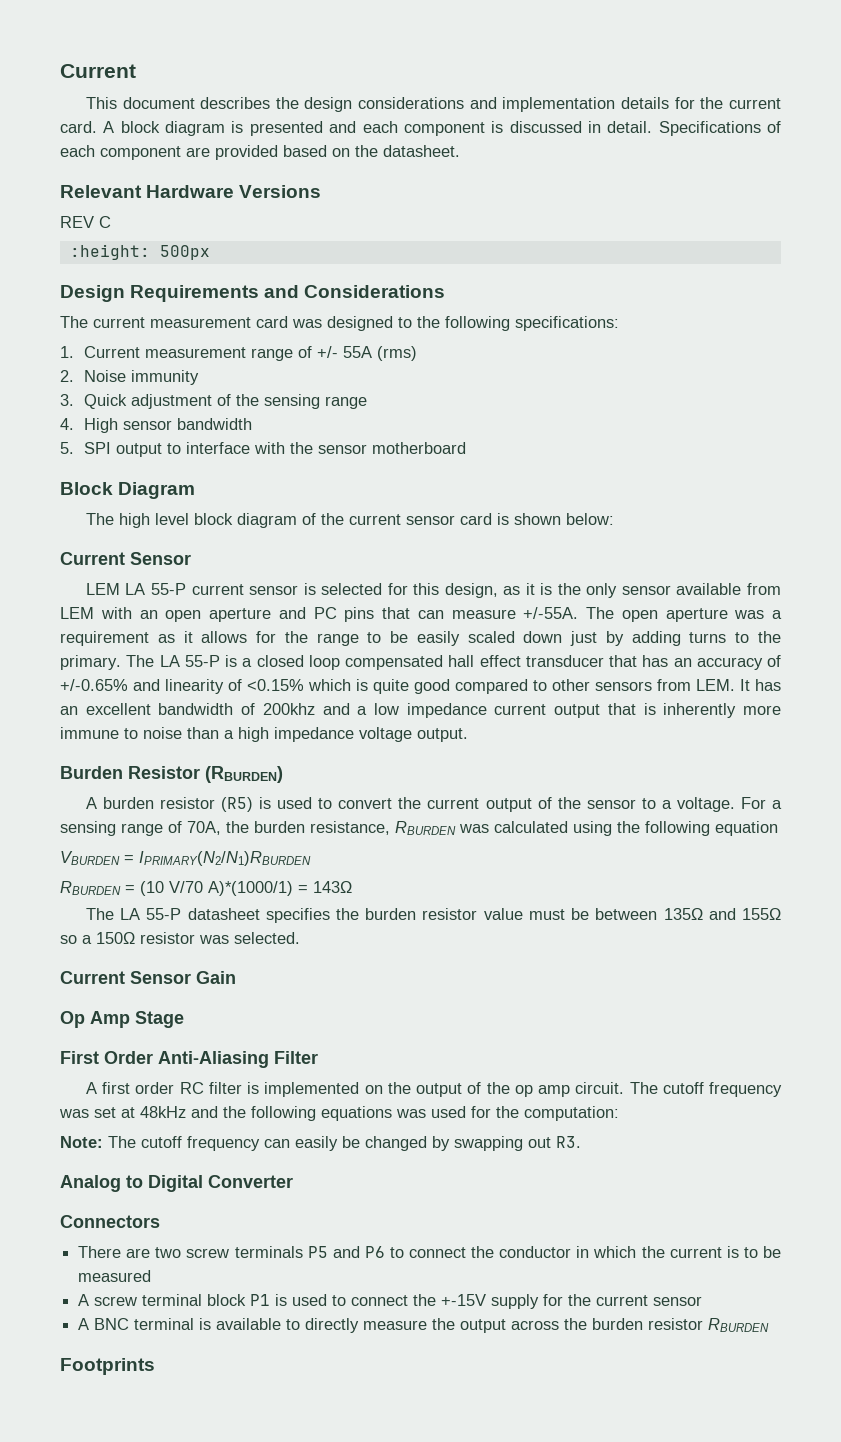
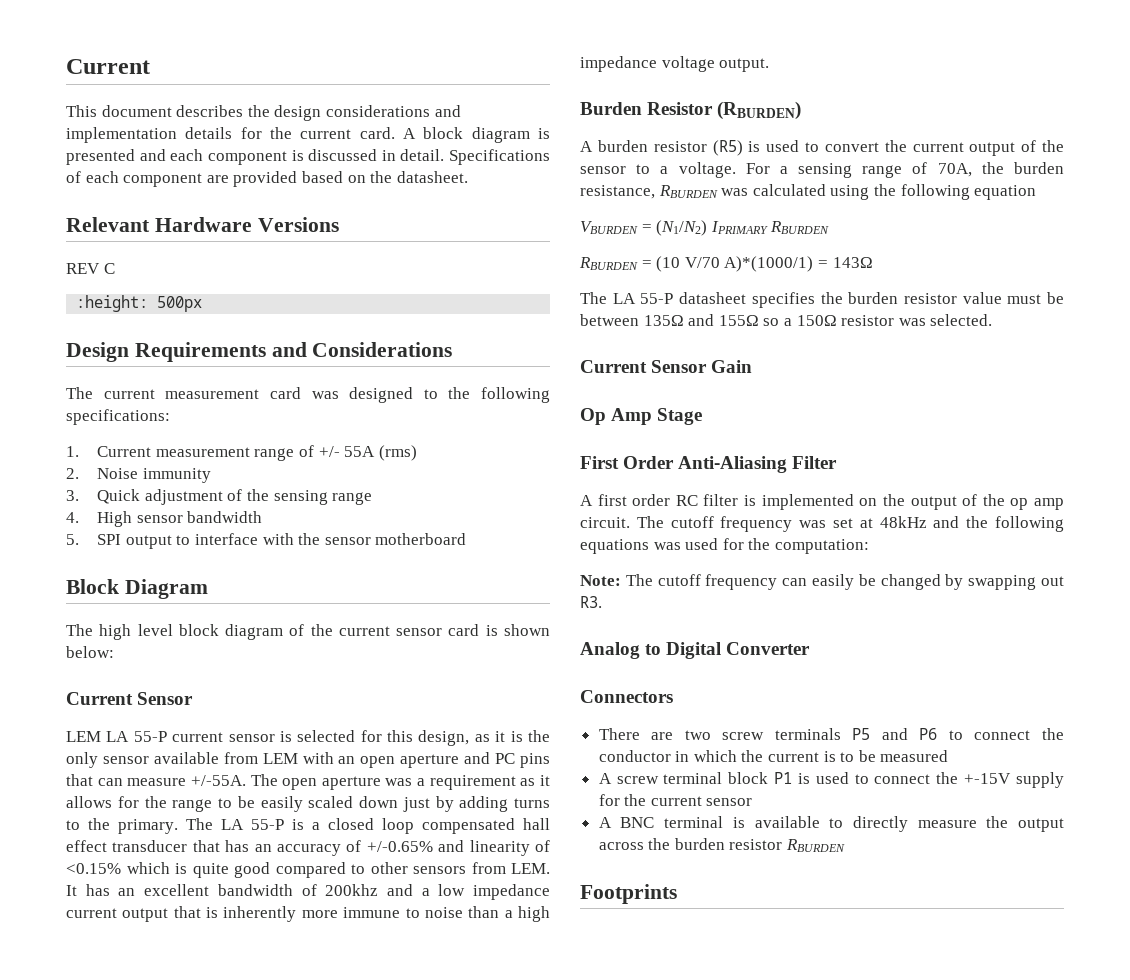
- VBURDEN = IPRIMARY(N2/N1)RBURDEN
+ VBURDEN = (N1/N2) IPRIMARY RBURDEN

